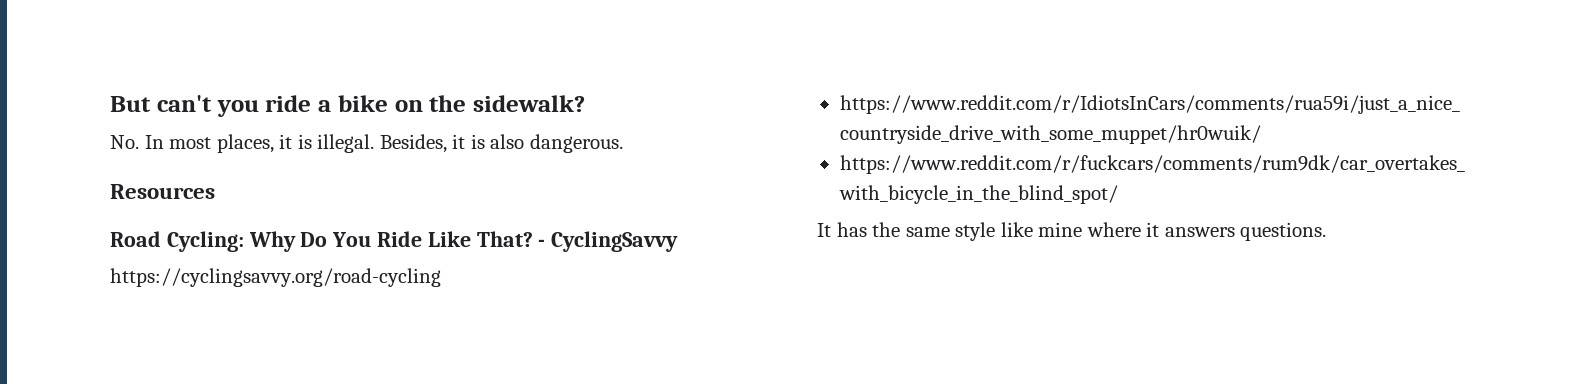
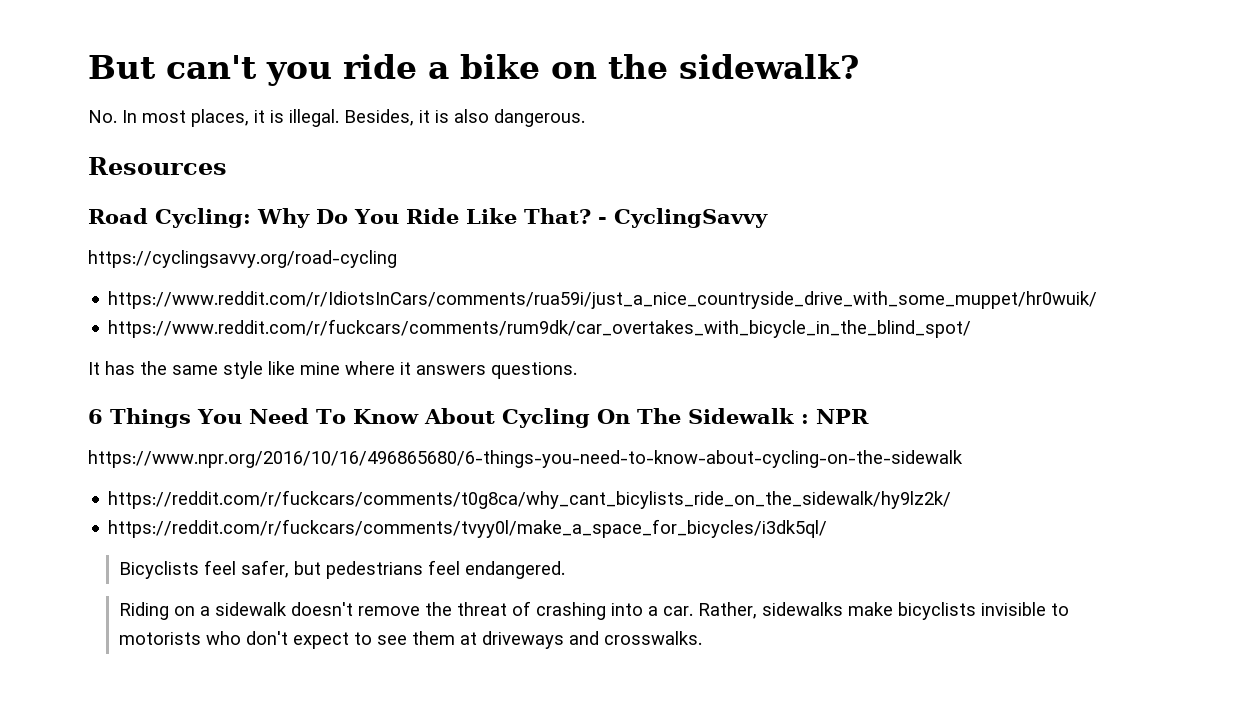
+ 6 Things You Need To Know About Cycling On The Sidewalk : NPR
+ https://www.npr.org/2016/10/16/496865680/6-things-you-need-to-know-about-cycling-on-the-sidewalk
+ https://reddit.com/r/fuckcars/comments/t0g8ca/why_cant_bicylists_ride_on_the_sidewalk/hy9lz2k/
+ https://reddit.com/r/fuckcars/comments/tvyy0l/make_a_space_for_bicycles/i3dk5ql/
+ Bicyclists feel safer, but pedestrians feel endangered.
+ Riding on a sidewalk doesn't remove the threat of crashing into a car. Rather, sidewalks make bicyclists invisible to motorists who don't expect to see them at driveways and crosswalks.

